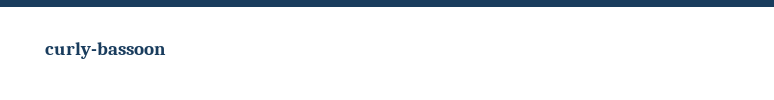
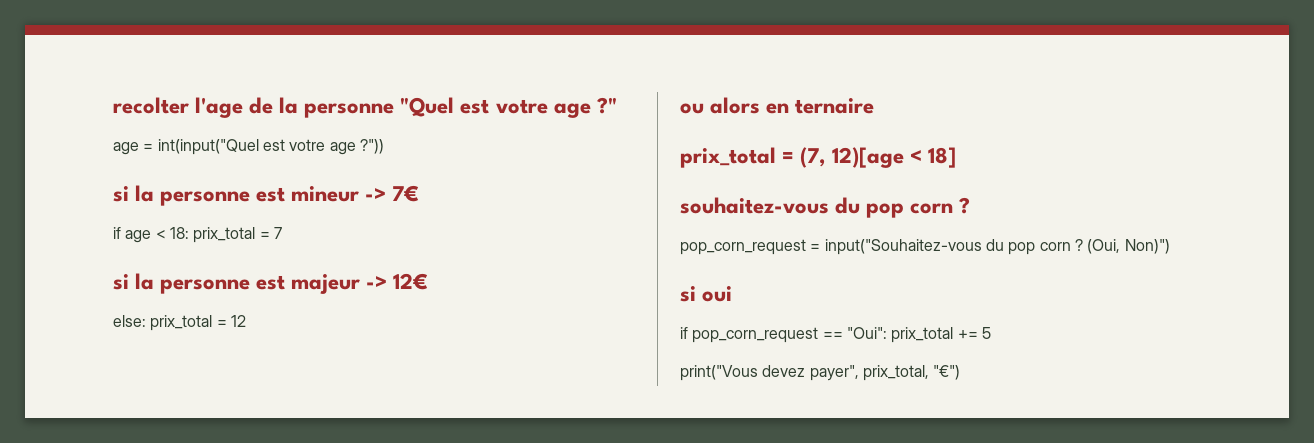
- curly-bassoon
+ recolter l'age de la personne "Quel est votre age ?"
+ age = int(input("Quel est votre age ?"))
+ si la personne est mineur -> 7€
+ if age < 18: prix_total = 7
+ si la personne est majeur -> 12€
+ else: prix_total = 12
+ ou alors en ternaire
+ prix_total = (7, 12)[age < 18]
+ souhaitez-vous du pop corn ?
+ pop_corn_request = input("Souhaitez-vous du pop corn ? (Oui, Non)")
+ si oui
+ if pop_corn_request == "Oui": prix_total += 5
+ print("Vous devez payer", prix_total, "€")

